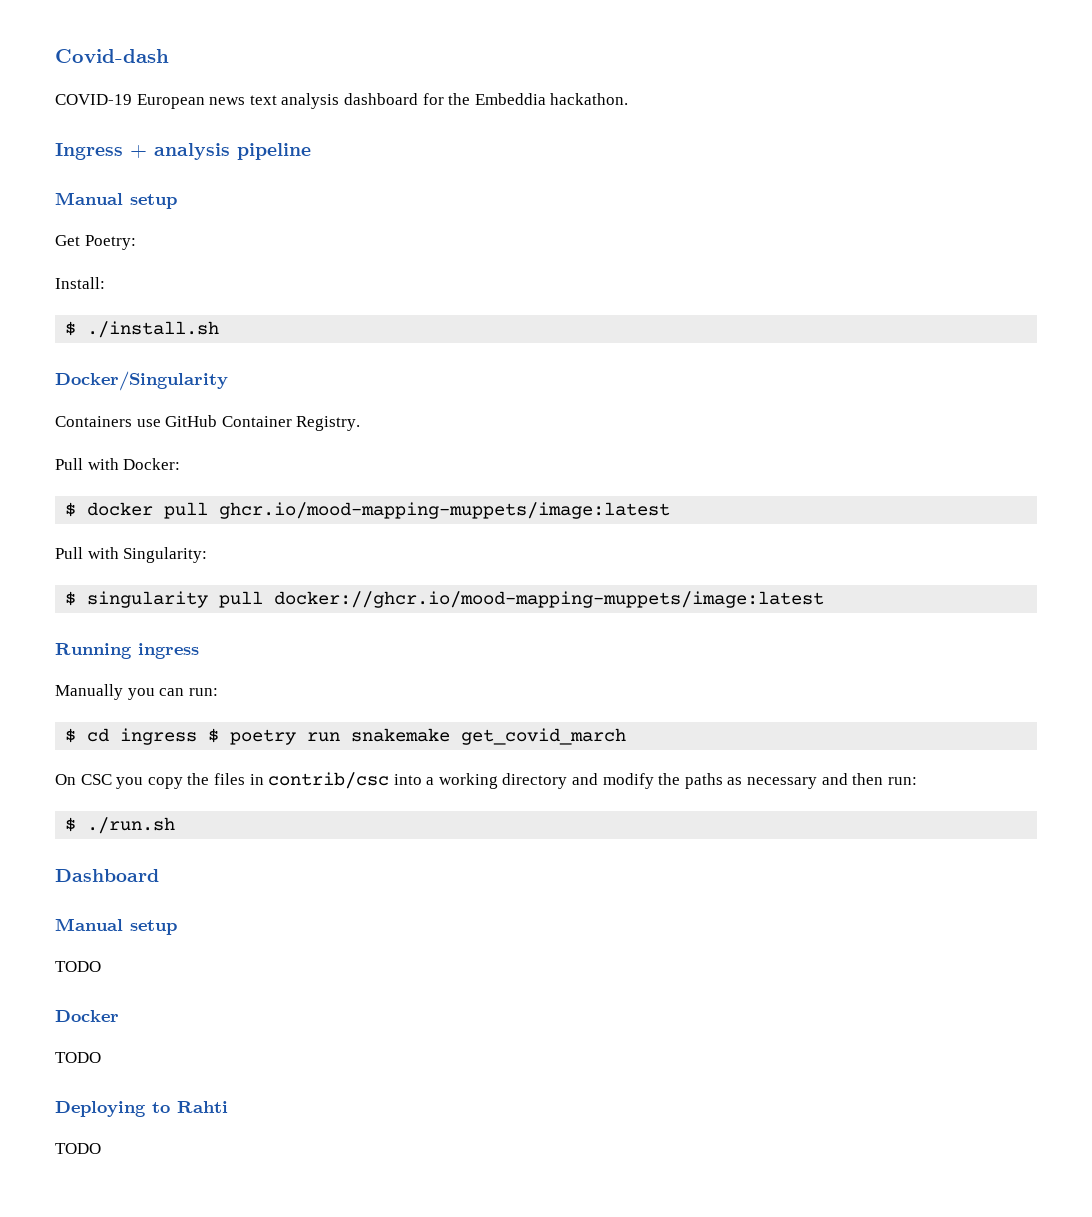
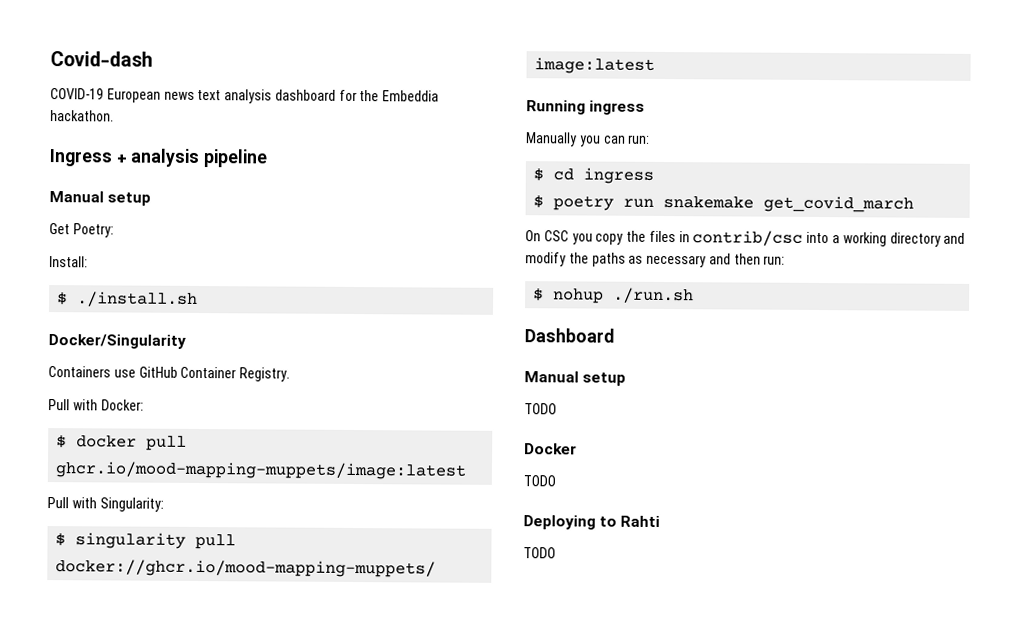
- $ cd ingress $ poetry run snakemake get_covid_march
+ $ cd ingress
+ $ poetry run snakemake get_covid_march
- $ ./run.sh
+ $ nohup ./run.sh

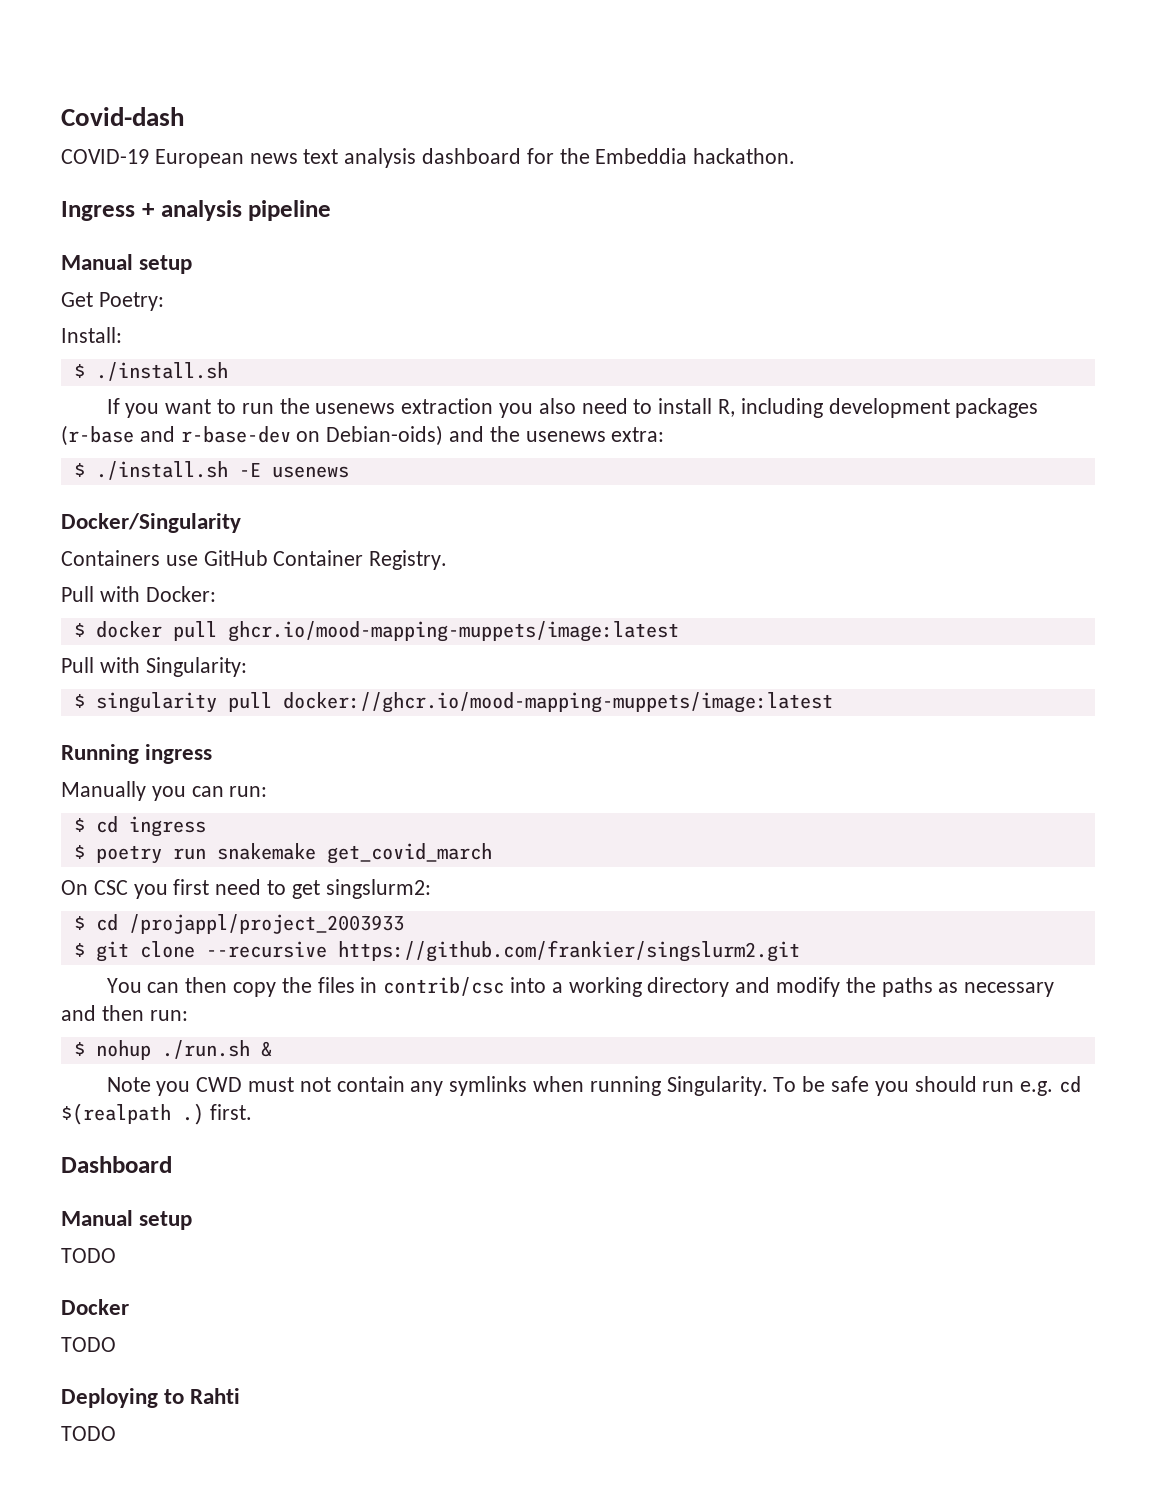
+ If you want to run the usenews extraction you also need to install R, including development packages (r-base and r-base-dev on Debian-oids) and the usenews extra:
+ $ ./install.sh -E usenews
- On CSC you copy the files in contrib/csc into a working directory and modify the paths as necessary and then run:
+ On CSC you first need to get singslurm2:
+ $ cd /projappl/project_2003933
+ $ git clone --recursive https://github.com/frankier/singslurm2.git
+ You can then copy the files in contrib/csc into a working directory and modify the paths as necessary and then run:
- $ nohup ./run.sh
+ $ nohup ./run.sh &
+ Note you CWD must not contain any symlinks when running Singularity. To be safe you should run e.g. cd $(realpath .) first.

